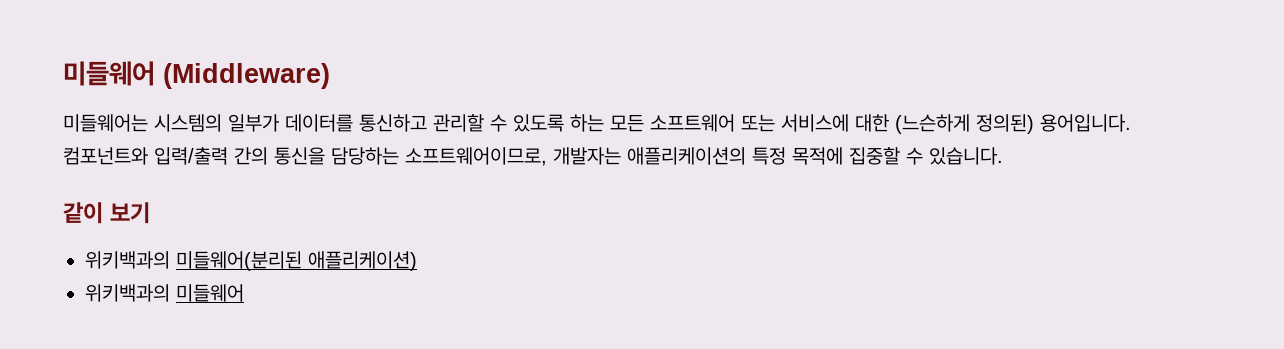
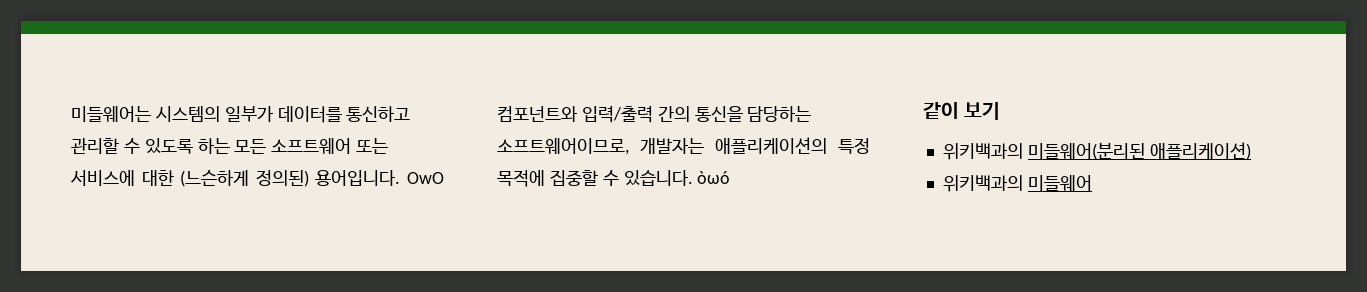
- 미들웨어 (Middleware)
- 컴포넌트와 입력/출력 간의 통신을 담당하는 소프트웨어이므로, 개발자는 애플리케이션의 특정 목적에 집중할 수 있습니다.
+ OwO 컴포넌트와 입력/출력 간의 통신을 담당하는 소프트웨어이므로, 개발자는 애플리케이션의 특정 목적에 집중할 수 있습니다. òωó

